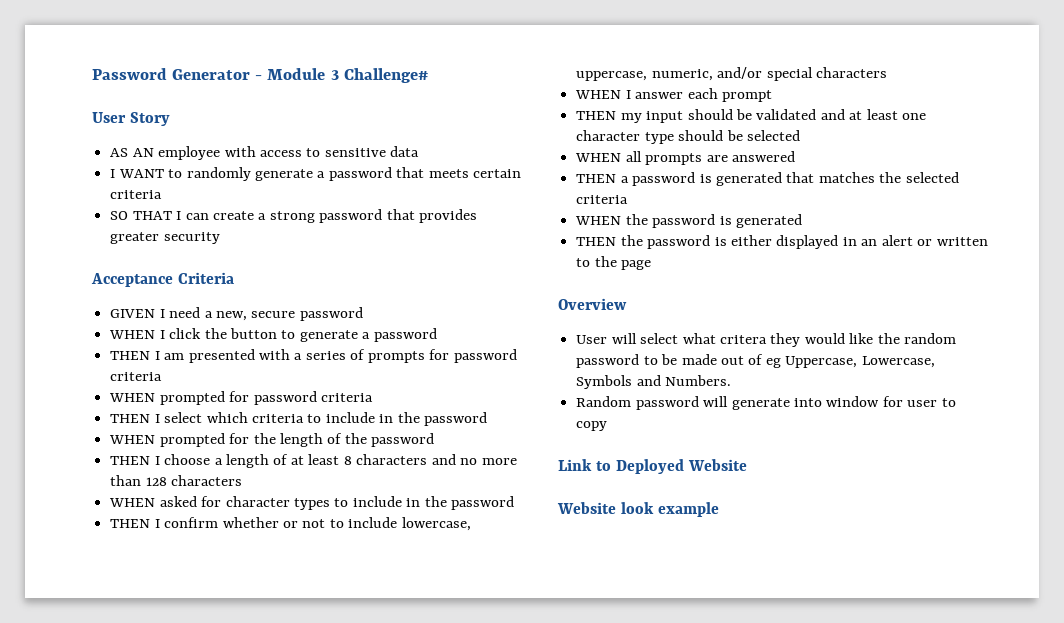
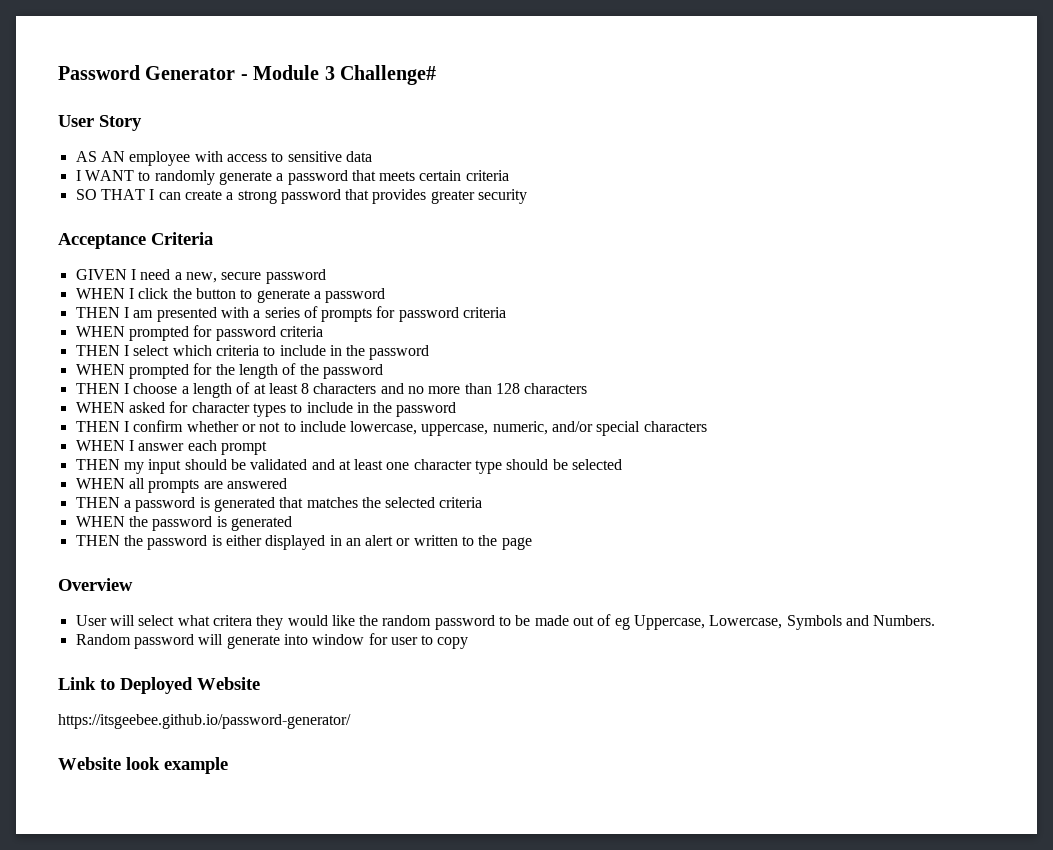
+ https://itsgeebee.github.io/password-generator/

